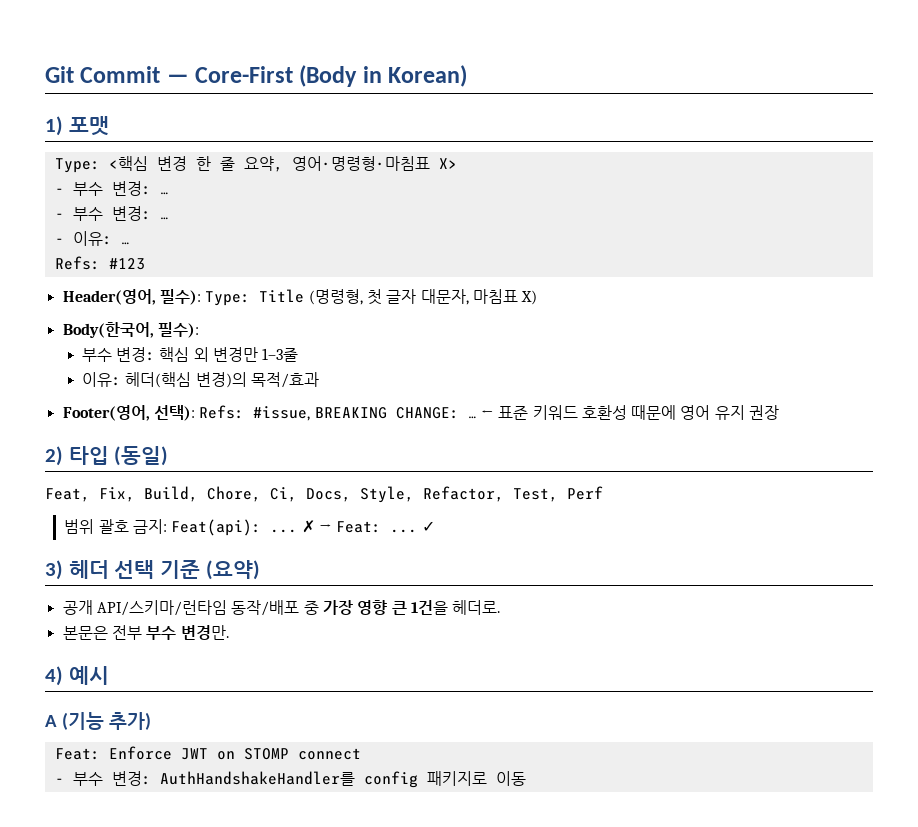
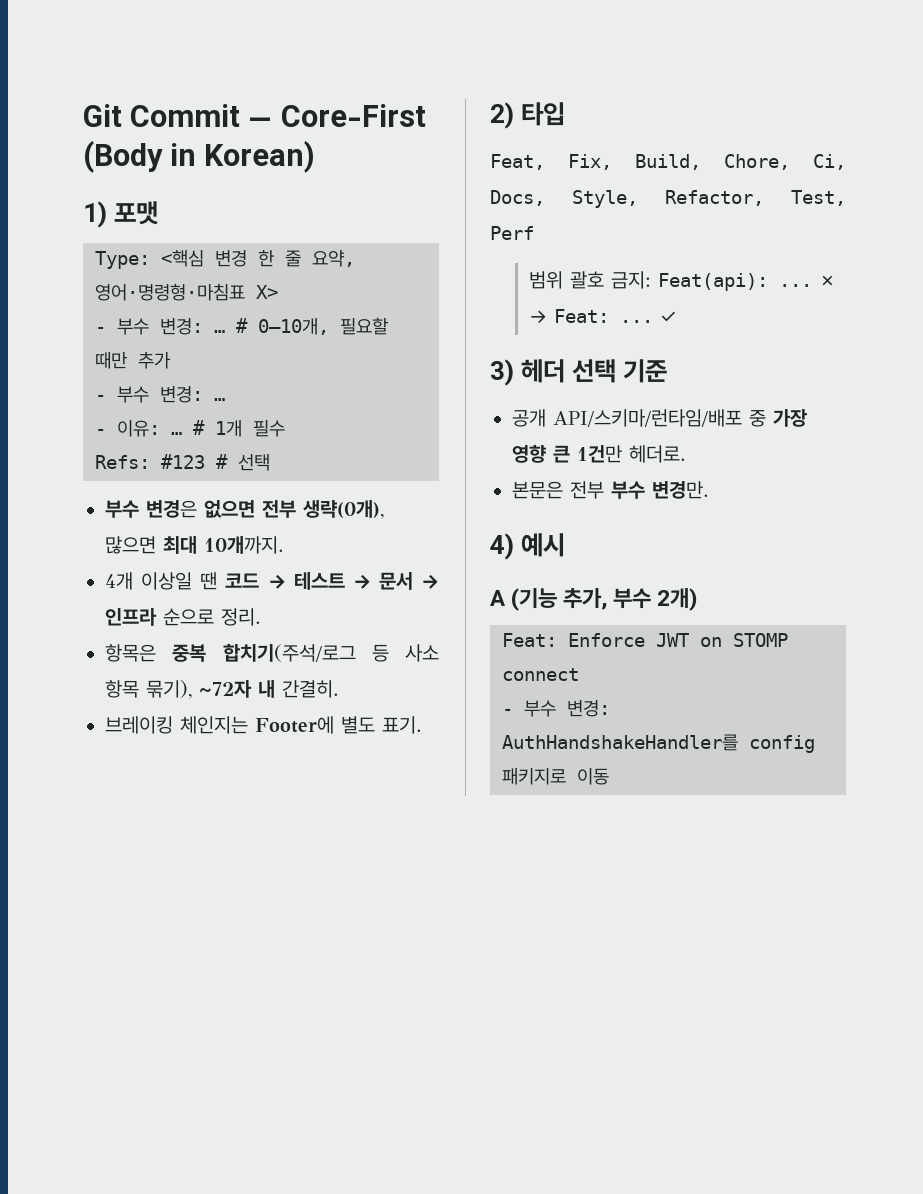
+ # 0–10개, 필요할 때만 추가
+ # 1개 필수
- Refs: #123
- Header(영어, 필수): Type: Title (명령형, 첫 글자 대문자, 마침표 X)
- Body(한국어, 필수):
- 부수 변경: 핵심 외 변경만 1–3줄
- 이유: 헤더(핵심 변경)의 목적/효과
- Footer(영어, 선택): Refs: #issue, BREAKING CHANGE: … ← 표준 키워드 호환성 때문에 영어 유지 권장
+ Refs: #123 # 선택
+ 부수 변경은 없으면 전부 생략(0개), 많으면 최대 10개까지.
+ 4개 이상일 땐 코드 → 테스트 → 문서 → 인프라 순으로 정리.
+ 항목은 중복 합치기(주석/로그 등 사소 항목 묶기), ~72자 내 간결히.
+ 브레이킹 체인지는 Footer에 별도 표기.
- 2) 타입 (동일)
+ 2) 타입
- 3) 헤더 선택 기준 (요약)
+ 3) 헤더 선택 기준
- 공개 API/스키마/런타임 동작/배포 중 가장 영향 큰 1건을 헤더로.
+ 공개 API/스키마/런타임/배포 중 가장 영향 큰 1건만 헤더로.
- A (기능 추가)
+ A (기능 추가, 부수 2개)

